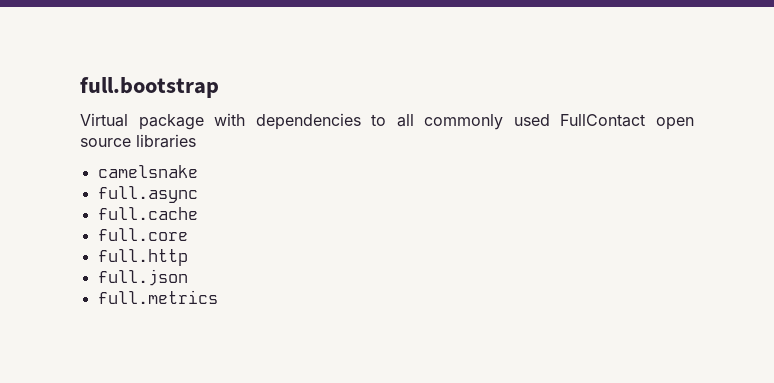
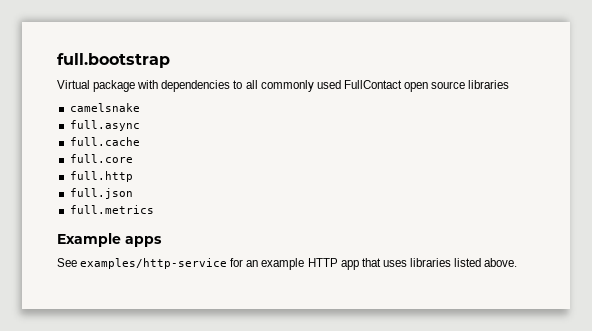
+ Example apps
+ See examples/http-service for an example HTTP app that uses libraries listed above.

